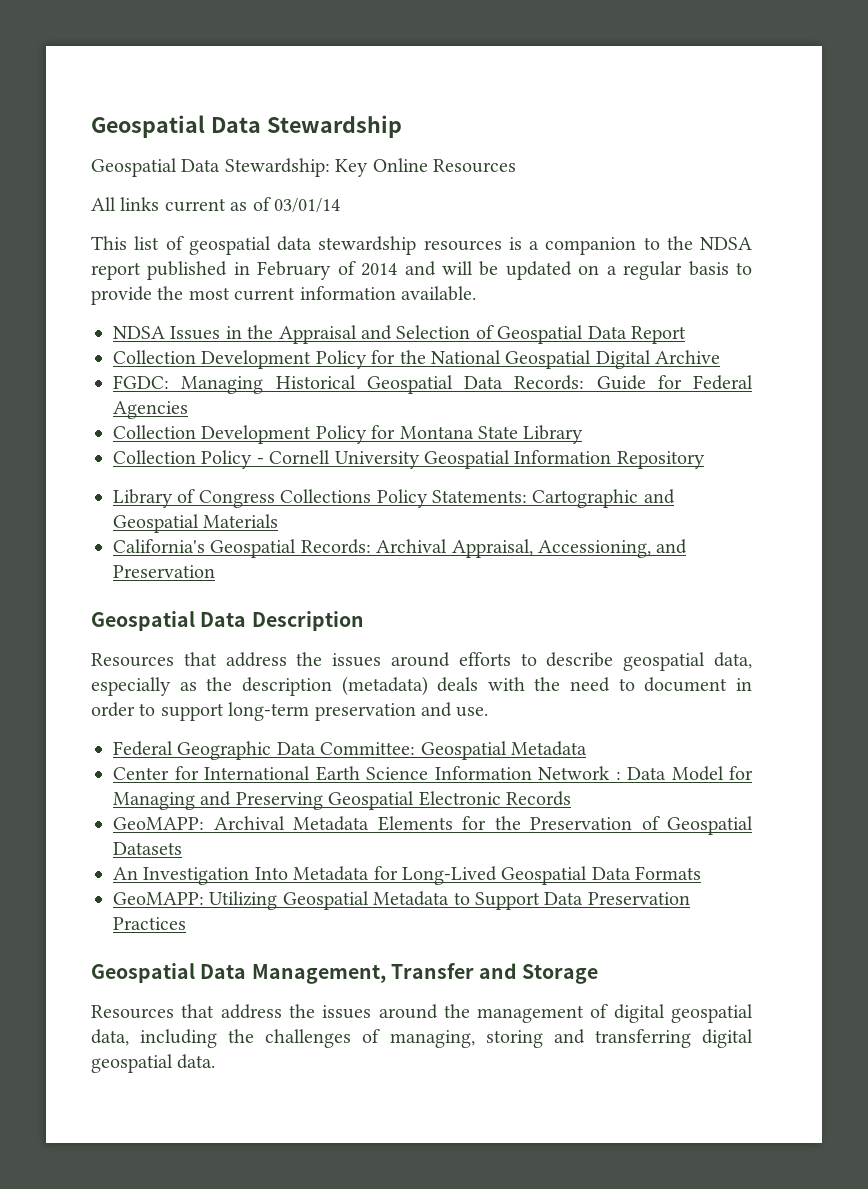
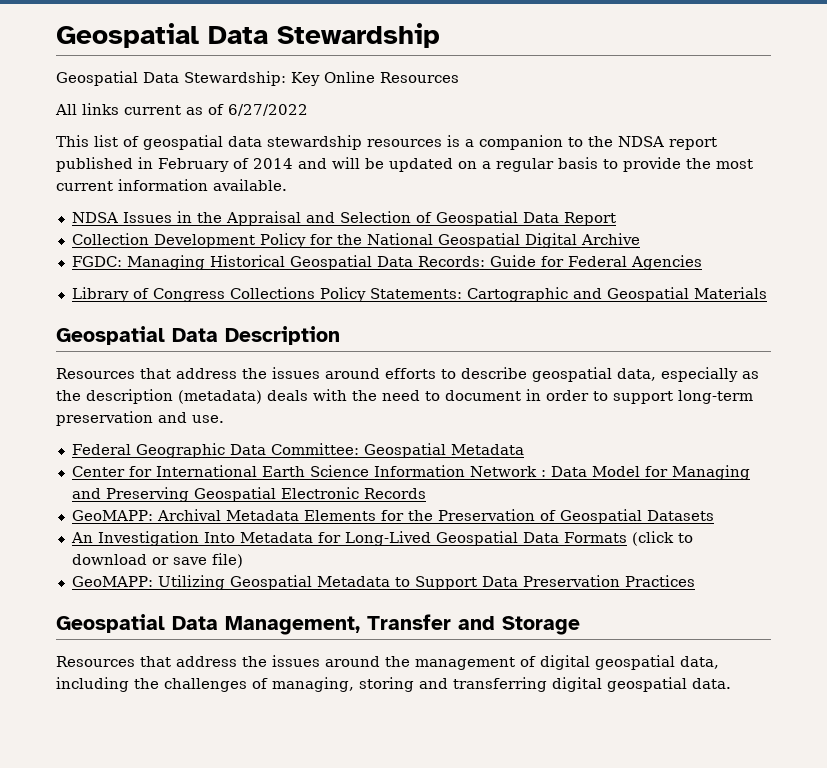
- All links current as of 03/01/14
+ All links current as of 6/27/2022
- Collection Development Policy for Montana State Library
- Collection Policy - Cornell University Geospatial Information Repository
- California's Geospatial Records: Archival Appraisal, Accessioning, and Preservation
- An Investigation Into Metadata for Long-Lived Geospatial Data Formats
+ An Investigation Into Metadata for Long-Lived Geospatial Data Formats (click to download or save file)

